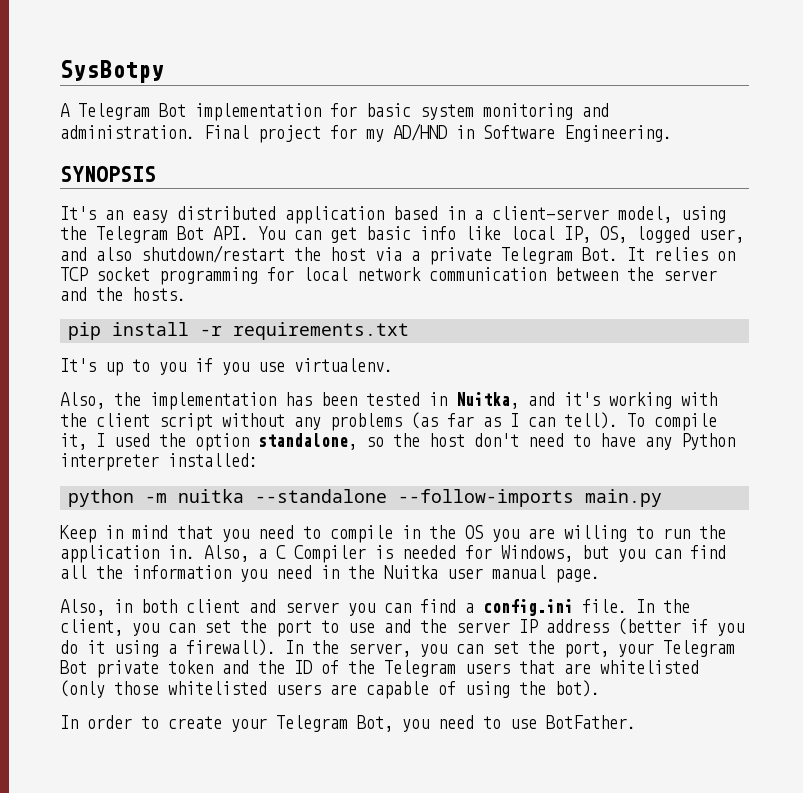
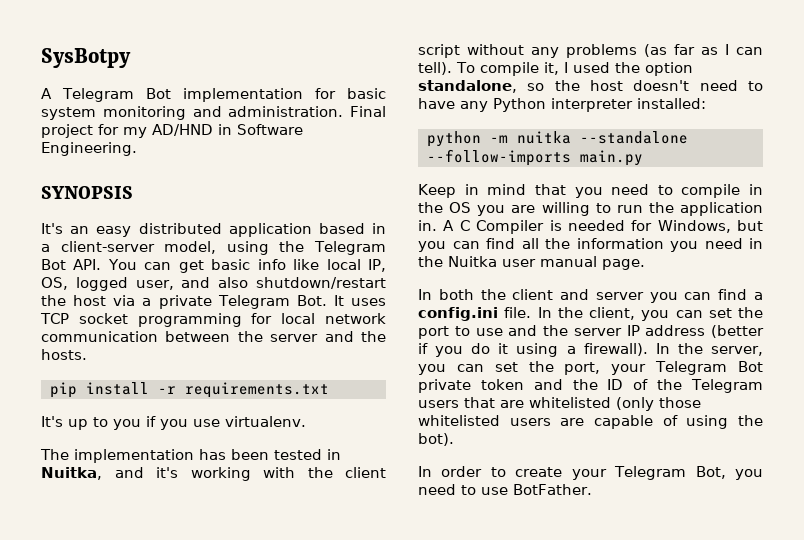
- It's an easy distributed application based in a client-server model, using the Telegram Bot API. You can get basic info like local IP, OS, logged user, and also shutdown/restart the host via a private Telegram Bot. It relies on TCP socket programming for local network communication between the server and the hosts.
+ It's an easy distributed application based in a client-server model, using the Telegram Bot API. You can get basic info like local IP, OS, logged user, and also shutdown/restart the host via a private Telegram Bot. It uses TCP socket programming for local network communication between the server and the hosts.
- Also, the implementation has been tested in Nuitka, and it's working with the client script without any problems (as far as I can tell).
+ The implementation has been tested in Nuitka, and it's working with the client script without any problems (as far as I can tell).
- To compile it, I used the option standalone, so the host don't need to have any Python interpreter installed:
+ To compile it, I used the option standalone, so the host doesn't need to have any Python interpreter installed:
- Also, a C Compiler is needed for Windows, but you can find all the information you need in the Nuitka user manual page.
+ A C Compiler is needed for Windows, but you can find all the information you need in the Nuitka user manual page.
- Also, in both client and server you can find a config.ini file.
+ In both the client and server you can find a config.ini file.

